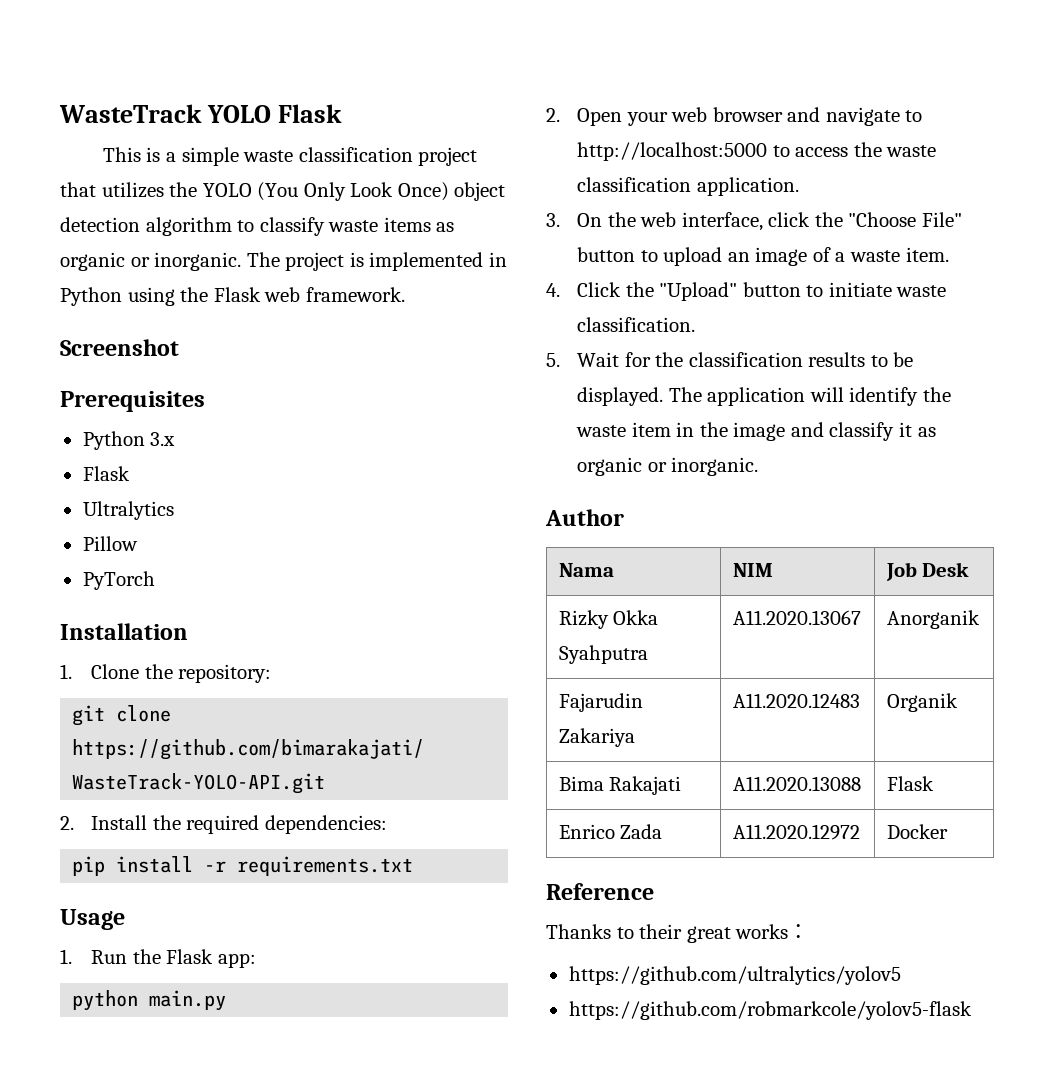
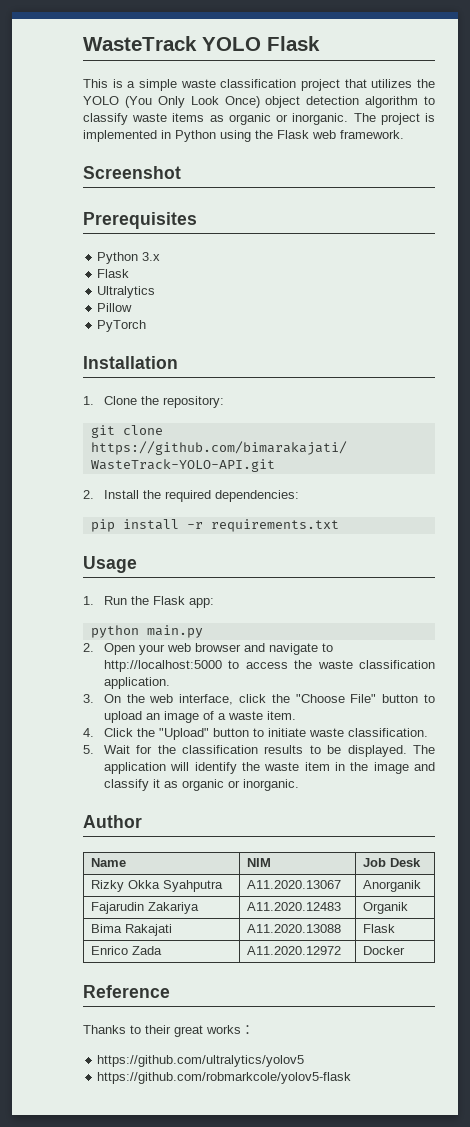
- Nama | NIM | Job Desk
+ Name | NIM | Job Desk

